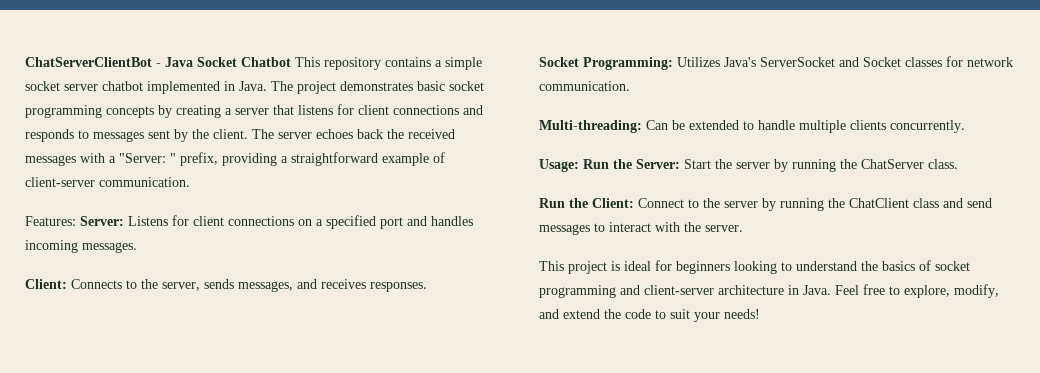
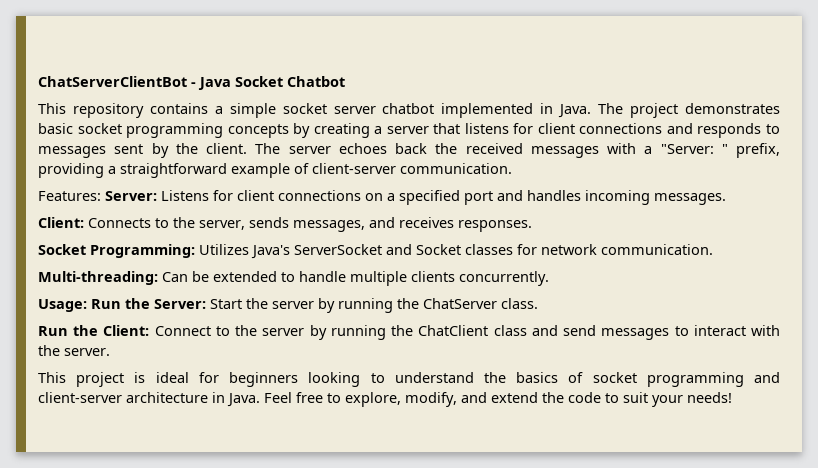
- ChatServerClientBot - Java Socket Chatbot This repository contains a simple socket server chatbot implemented in Java.
+ ChatServerClientBot - Java Socket Chatbot
+ This repository contains a simple socket server chatbot implemented in Java.

